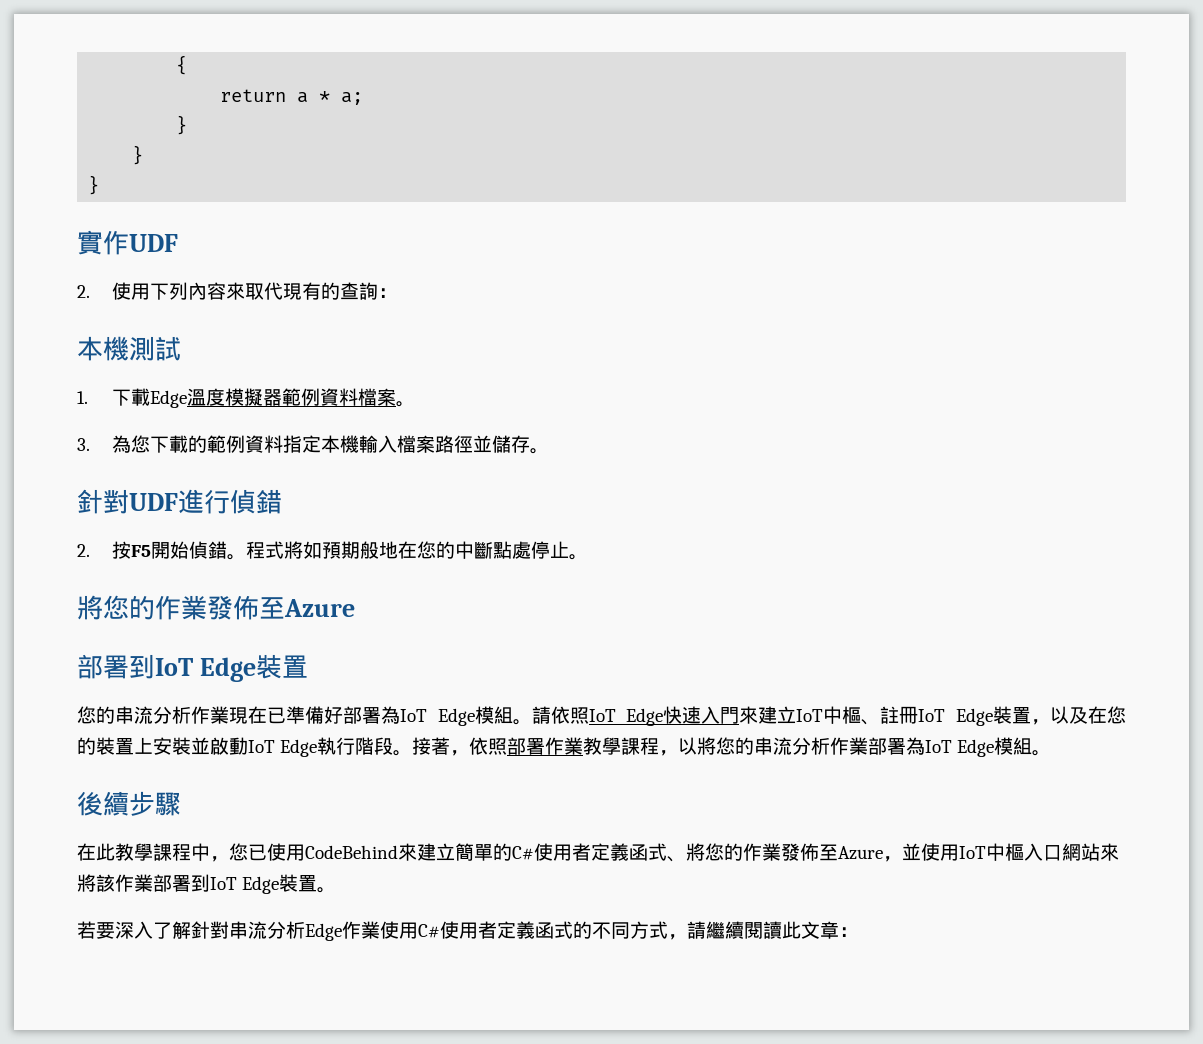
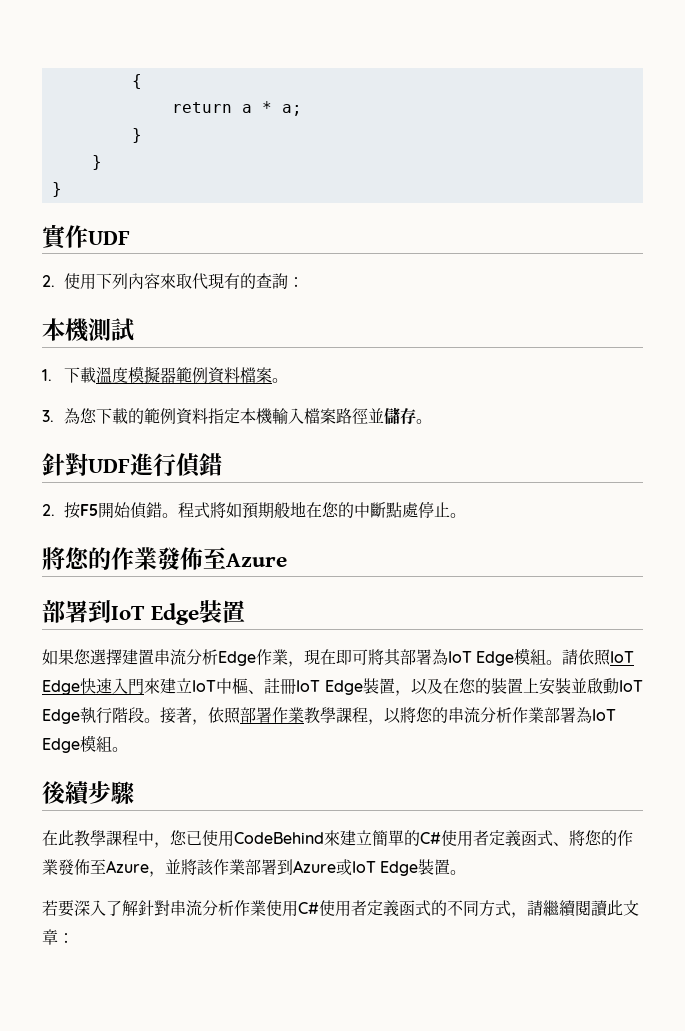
- 1.下載Edge溫度模擬器範例資料檔案。
+ 1.下載溫度模擬器範例資料檔案。
- 您的串流分析作業現在已準備好部署為IoT Edge模組。
+ 如果您選擇建置串流分析Edge作業，現在即可將其部署為IoT Edge模組。
- 在此教學課程中，您已使用CodeBehind來建立簡單的C#使用者定義函式、將您的作業發佈至Azure，並使用IoT中樞入口網站來將該作業部署到IoT Edge裝置。
+ 在此教學課程中，您已使用CodeBehind來建立簡單的C#使用者定義函式、將您的作業發佈至Azure，並將該作業部署到Azure或IoT Edge裝置。
- 若要深入了解針對串流分析Edge作業使用C#使用者定義函式的不同方式，請繼續閱讀此文章：
+ 若要深入了解針對串流分析作業使用C#使用者定義函式的不同方式，請繼續閱讀此文章：

